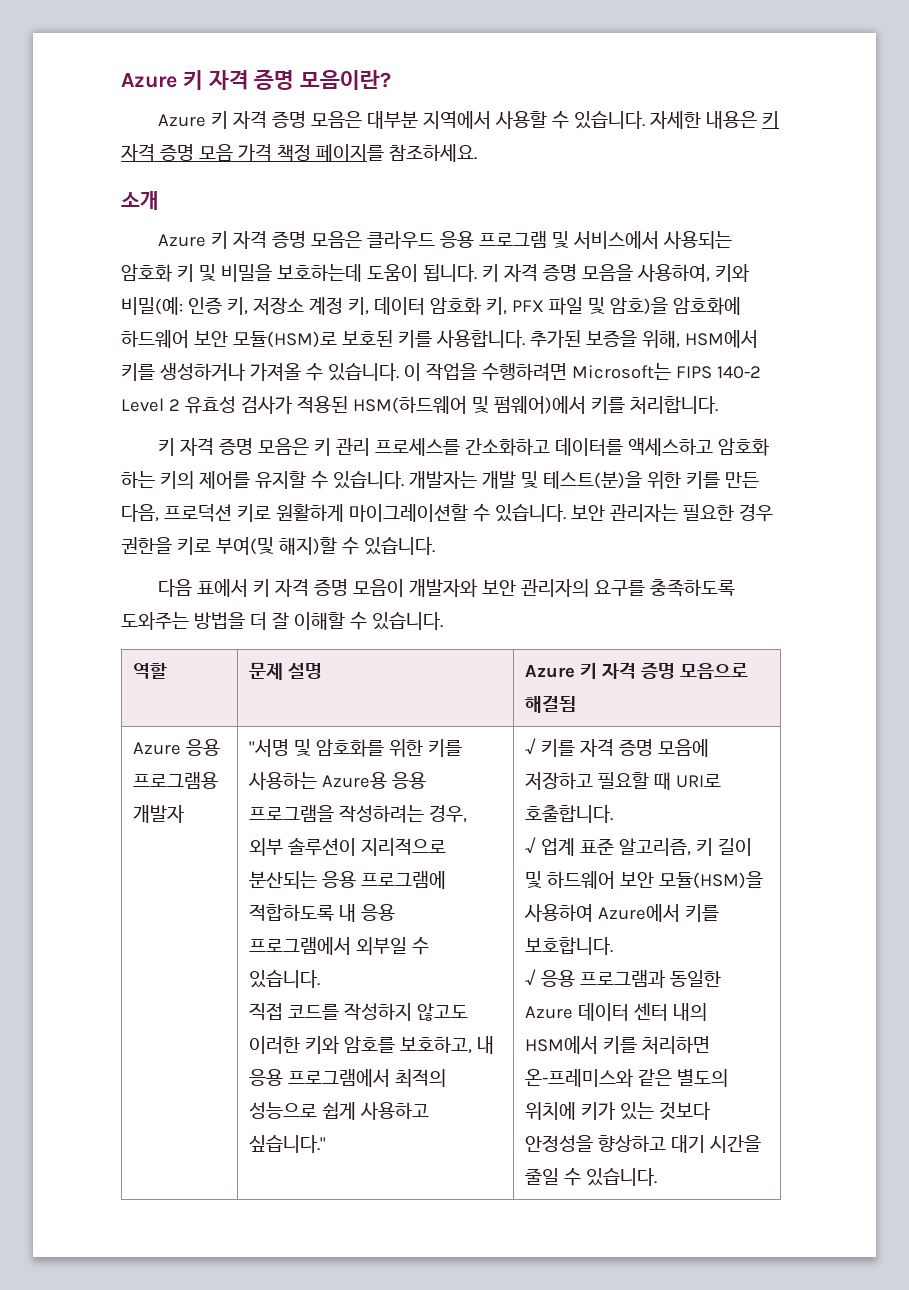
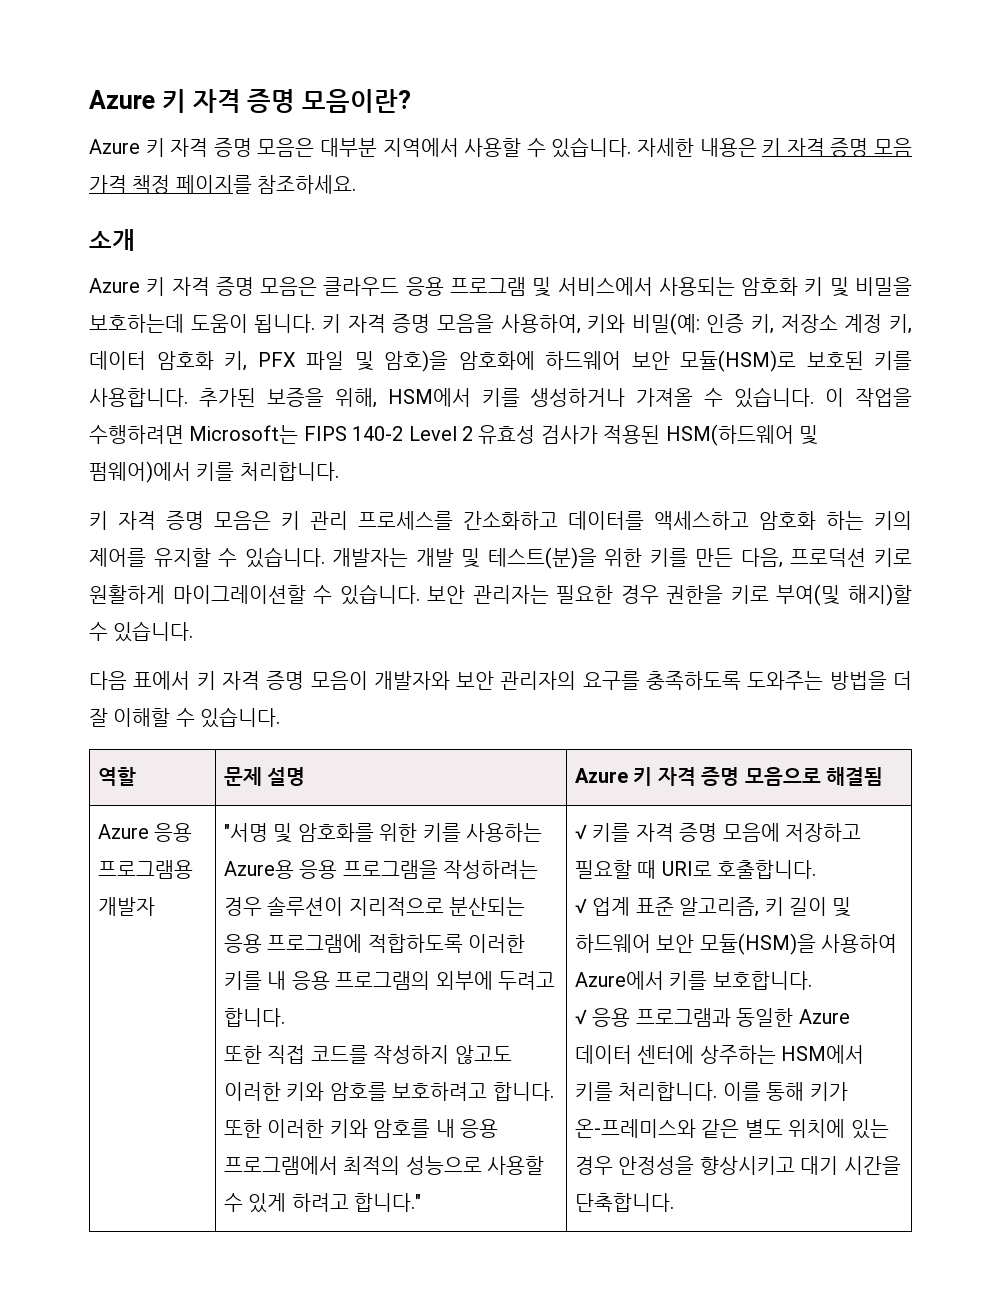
- "서명 및 암호화를 위한 키를 사용하는 Azure용 응용 프로그램을 작성하려는 경우, 외부 솔루션이 지리적으로 분산되는 응용 프로그램에 적합하도록 내 응용 프로그램에서 외부일 수 있습니다.
- 직접 코드를 작성하지 않고도 이러한 키와 암호를 보호하고, 내 응용 프로그램에서 최적의 성능으로 쉽게 사용하고 싶습니다."
+ "서명 및 암호화를 위한 키를 사용하는 Azure용 응용 프로그램을 작성하려는 경우 솔루션이 지리적으로 분산되는 응용 프로그램에 적합하도록 이러한 키를 내 응용 프로그램의 외부에 두려고 합니다.
+ 또한 직접 코드를 작성하지 않고도 이러한 키와 암호를 보호하려고 합니다. 또한 이러한 키와 암호를 내 응용 프로그램에서 최적의 성능으로 사용할 수 있게 하려고 합니다."
- √ 응용 프로그램과 동일한 Azure 데이터 센터 내의 HSM에서 키를 처리하면 온-프레미스와 같은 별도의 위치에 키가 있는 것보다 안정성을 향상하고 대기 시간을 줄일 수 있습니다.
+ √ 응용 프로그램과 동일한 Azure 데이터 센터에 상주하는 HSM에서 키를 처리합니다. 이를 통해 키가 온-프레미스와 같은 별도 위치에 있는 경우 안정성을 향상시키고 대기 시간을 단축합니다.

